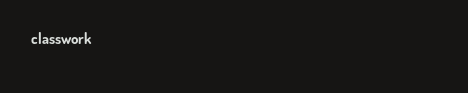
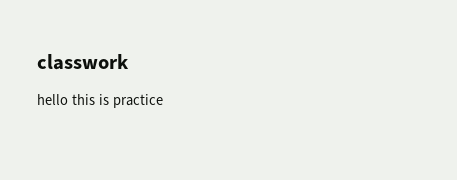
+ hello this is practice

